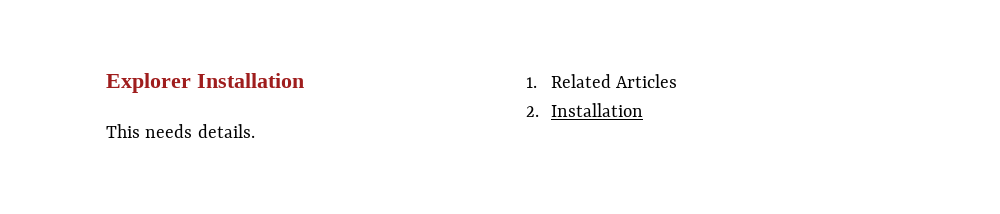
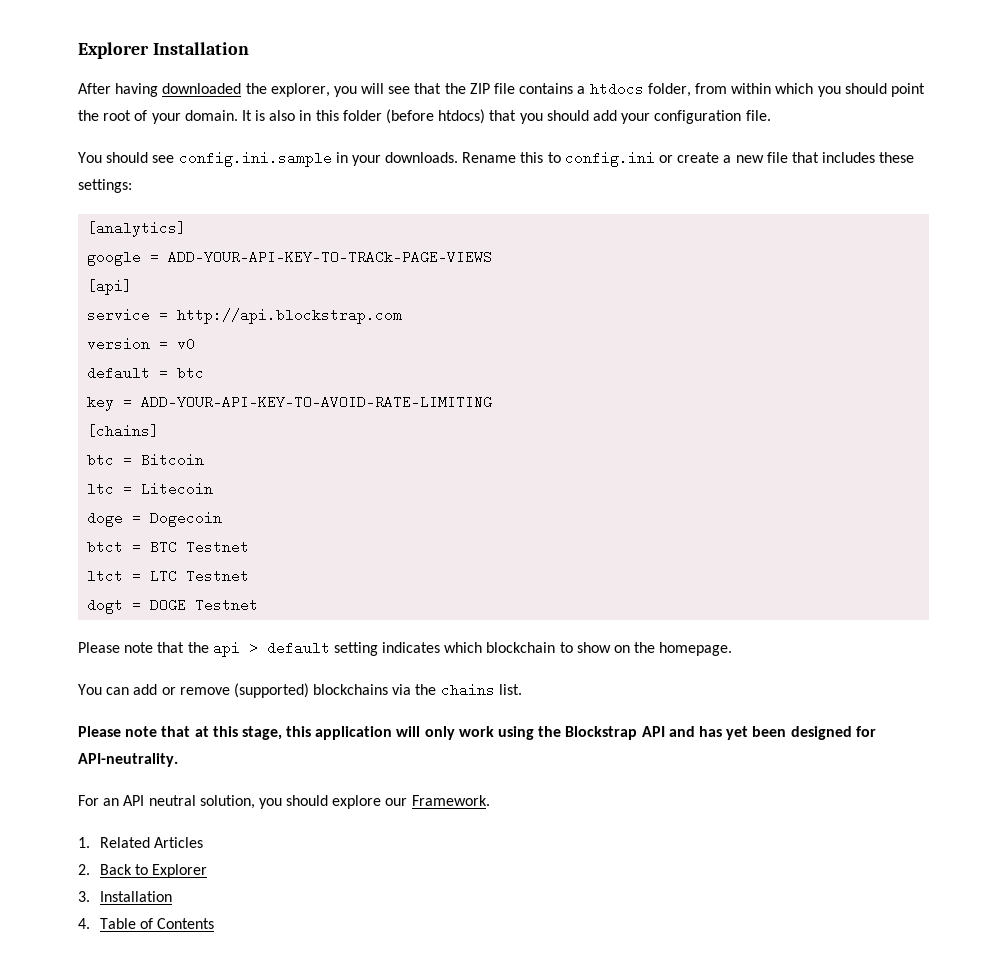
- This needs details.
+ After having downloaded the explorer, you will see that the ZIP file contains a htdocs folder, from within which you should point the root of your domain. It is also in this folder (before htdocs) that you should add your configuration file.
+ You should see config.ini.sample in your downloads. Rename this to config.ini or create a new file that includes these settings:
+ [analytics]
+ google = ADD-YOUR-API-KEY-TO-TRACk-PAGE-VIEWS
+ [api]
+ service = http://api.blockstrap.com
+ version = v0
+ default = btc
+ key = ADD-YOUR-API-KEY-TO-AVOID-RATE-LIMITING
+ [chains]
+ btc = Bitcoin
+ ltc = Litecoin
+ doge = Dogecoin
+ btct = BTC Testnet
+ ltct = LTC Testnet
+ dogt = DOGE Testnet
+ Please note that the api > default setting indicates which blockchain to show on the homepage.
+ You can add or remove (supported) blockchains via the chains list.
+ Please note that at this stage, this application will only work using the Blockstrap API and has yet been designed for API-neutrality.
+ For an API neutral solution, you should explore our Framework.
  1. Related Articles
- 2. Installation
+ 2. Back to Explorer
+ 3. Installation
+ 4. Table of Contents

